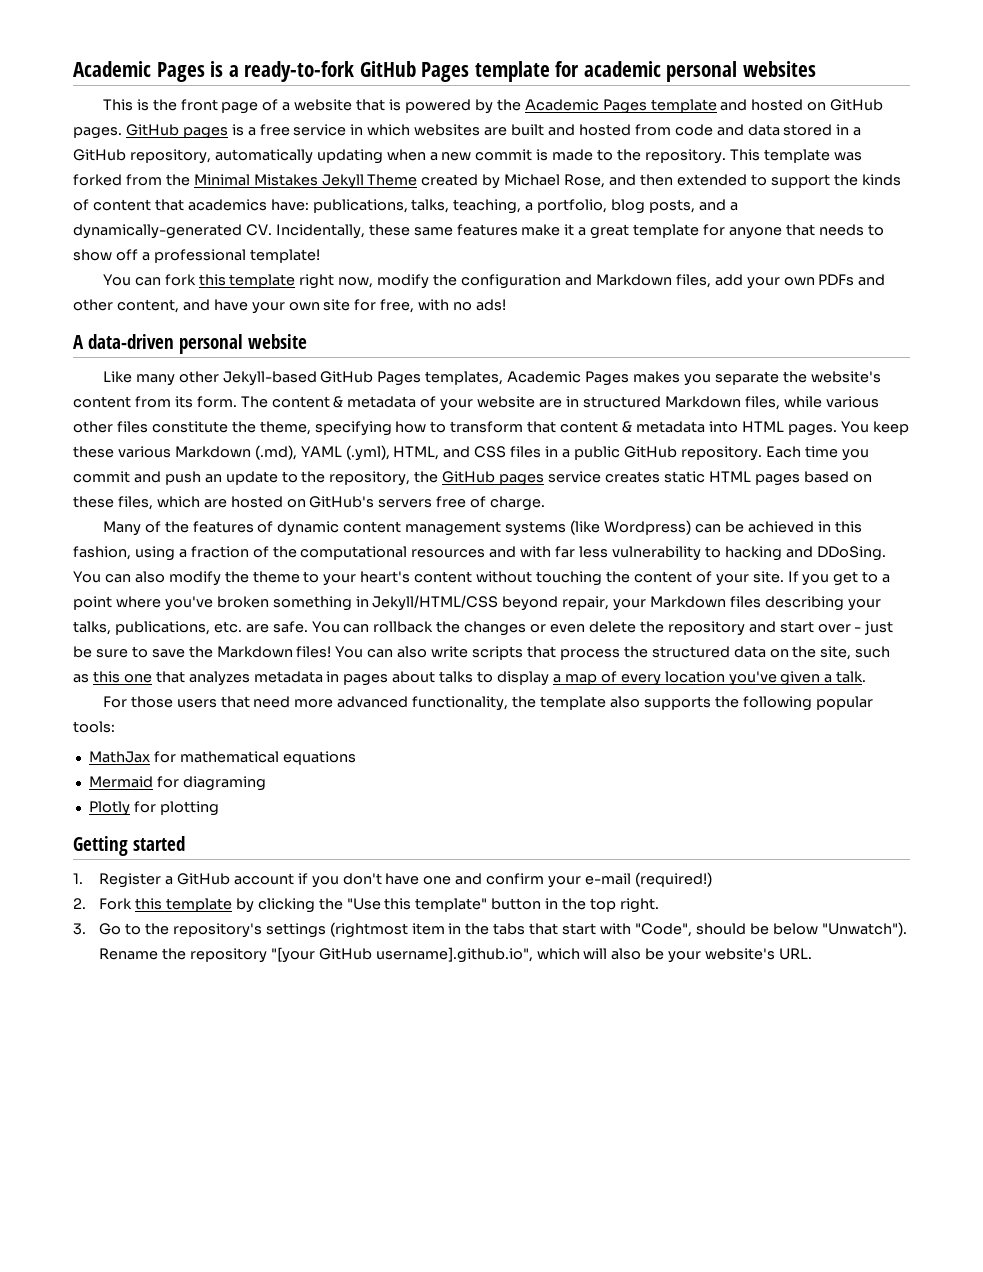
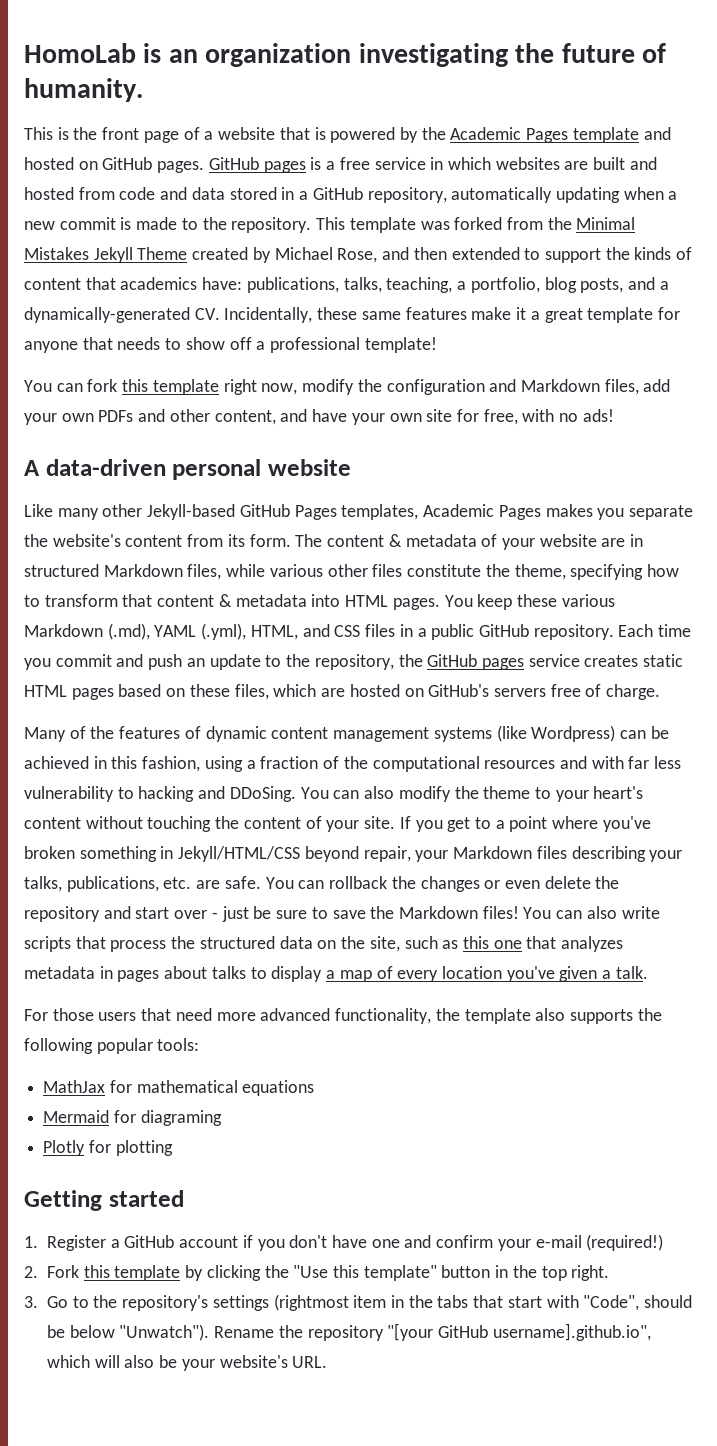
- Academic Pages is a ready-to-fork GitHub Pages template for academic personal websites
+ HomoLab is an organization investigating the future of humanity.

